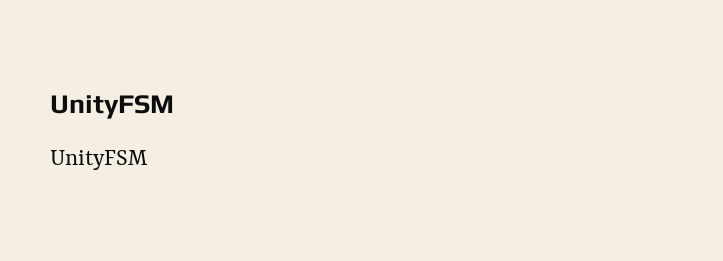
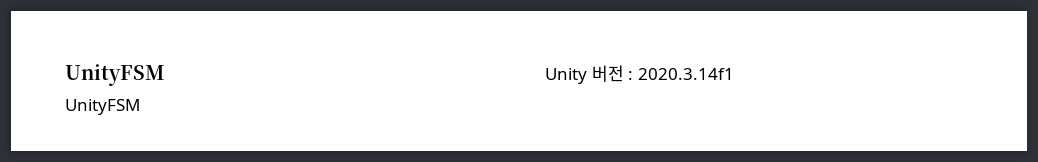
+ Unity 버전 : 2020.3.14f1

